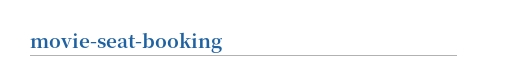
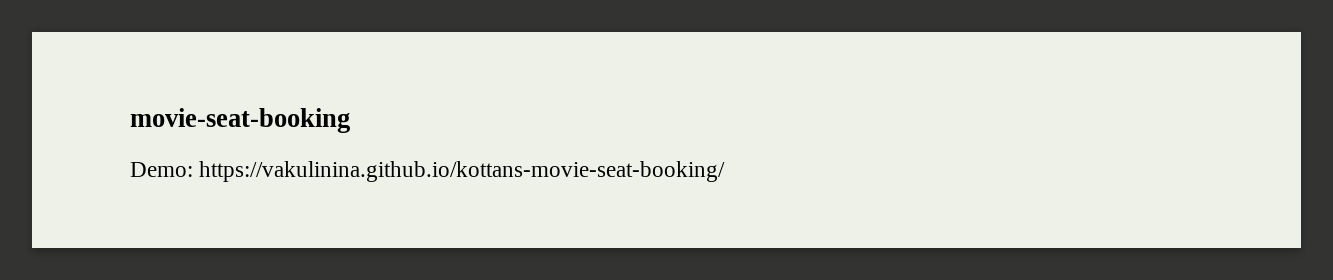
+ Demo: https://vakulinina.github.io/kottans-movie-seat-booking/

